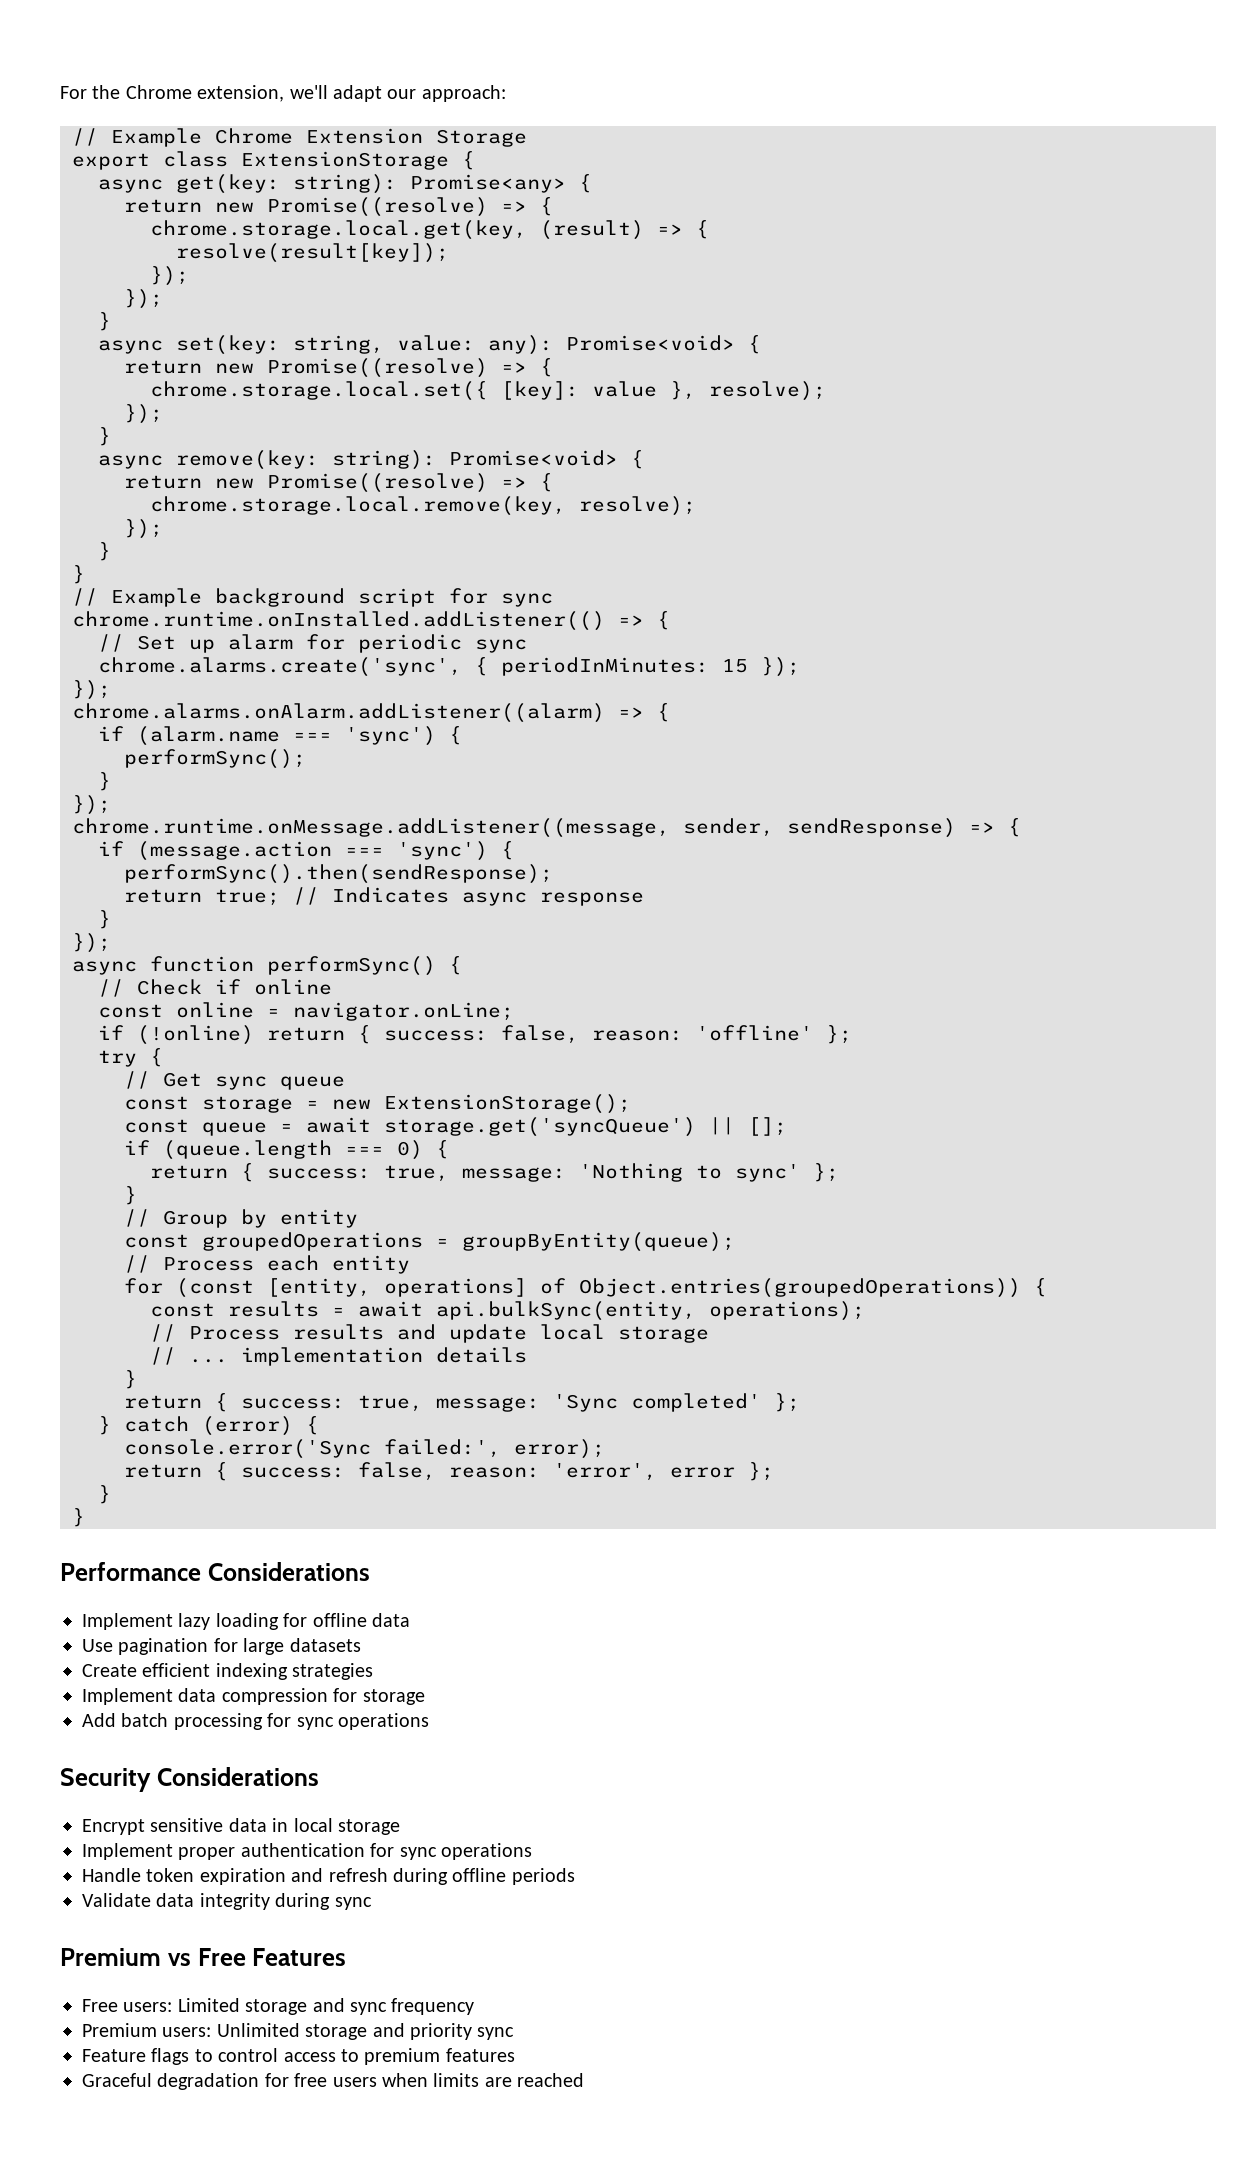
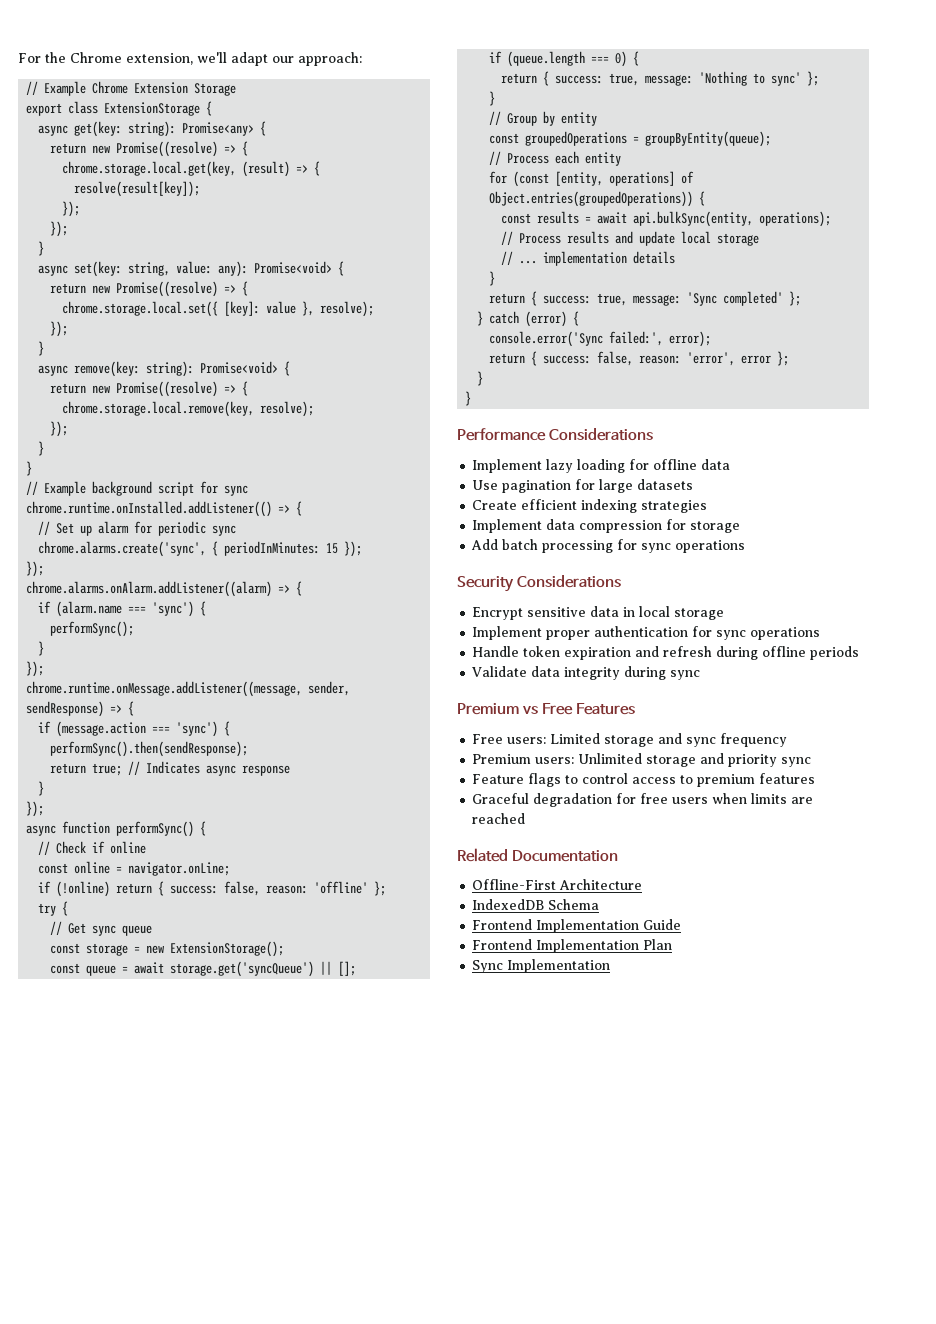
+ Related Documentation
+ Offline-First Architecture
+ IndexedDB Schema
+ Frontend Implementation Guide
+ Frontend Implementation Plan
+ Sync Implementation

